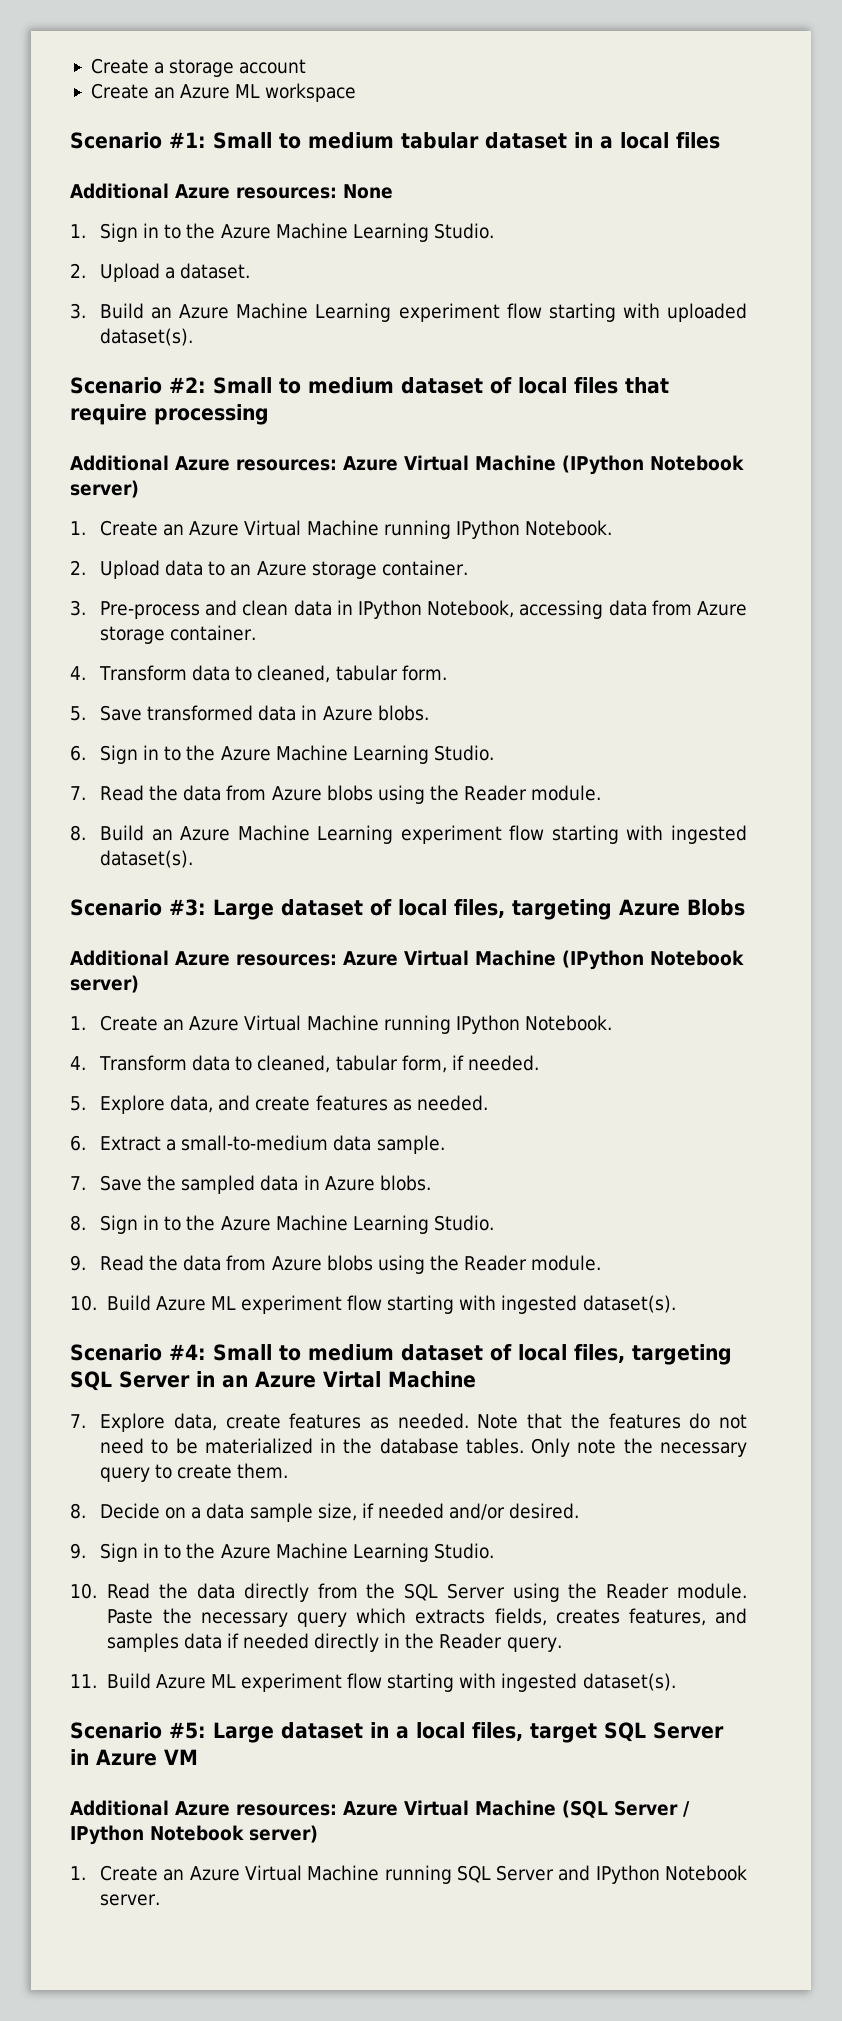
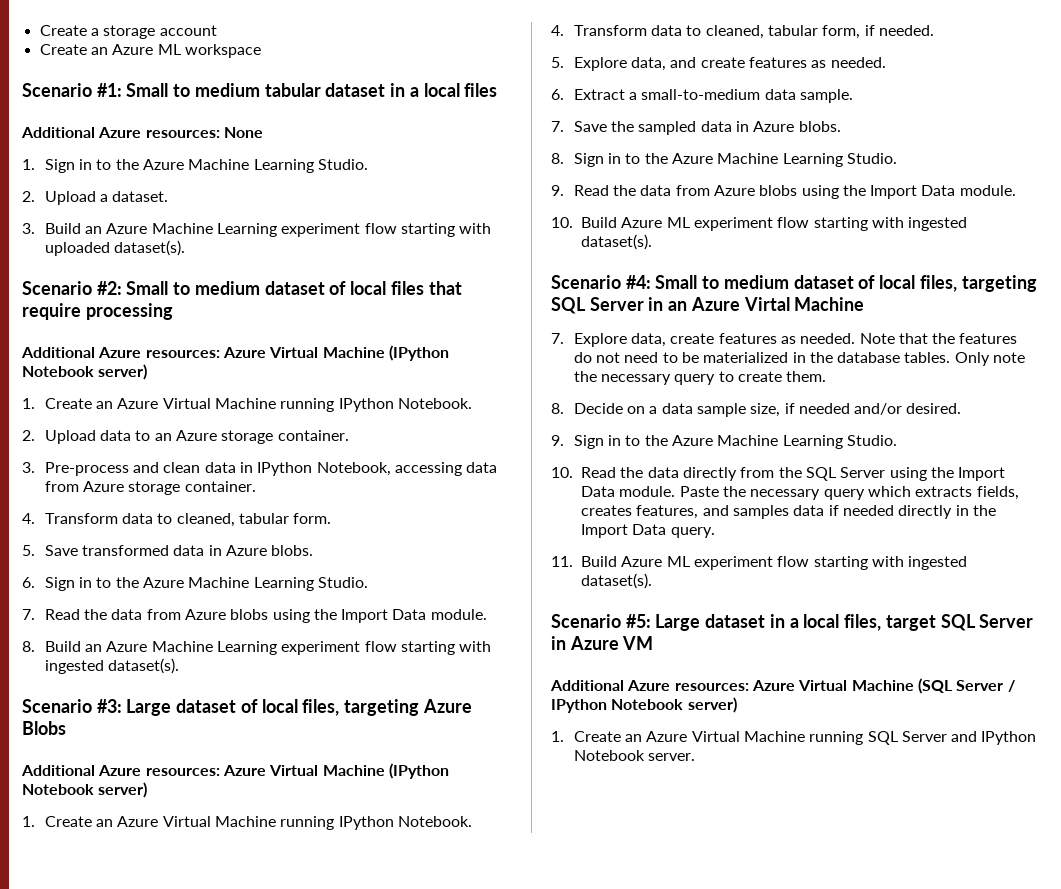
- 7. Read the data from Azure blobs using the Reader module.
+ 7. Read the data from Azure blobs using the Import Data module.
- 9. Read the data from Azure blobs using the Reader module.
+ 9. Read the data from Azure blobs using the Import Data module.
- 10. Read the data directly from the SQL Server using the Reader module.
+ 10. Read the data directly from the SQL Server using the Import Data module.
- Paste the necessary query which extracts fields, creates features, and samples data if needed directly in the Reader query.
+ Paste the necessary query which extracts fields, creates features, and samples data if needed directly in the Import Data query.

